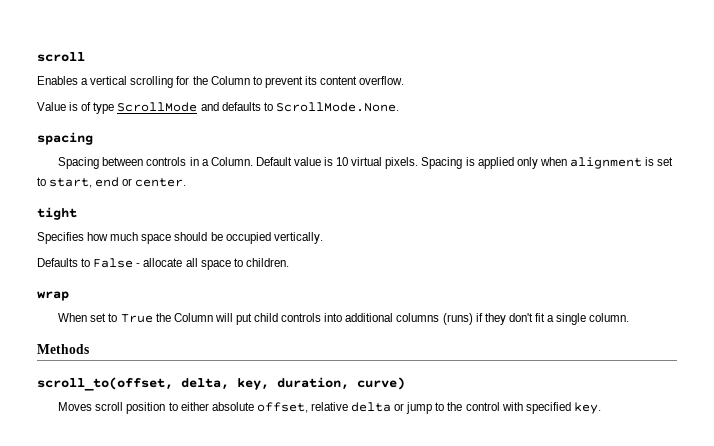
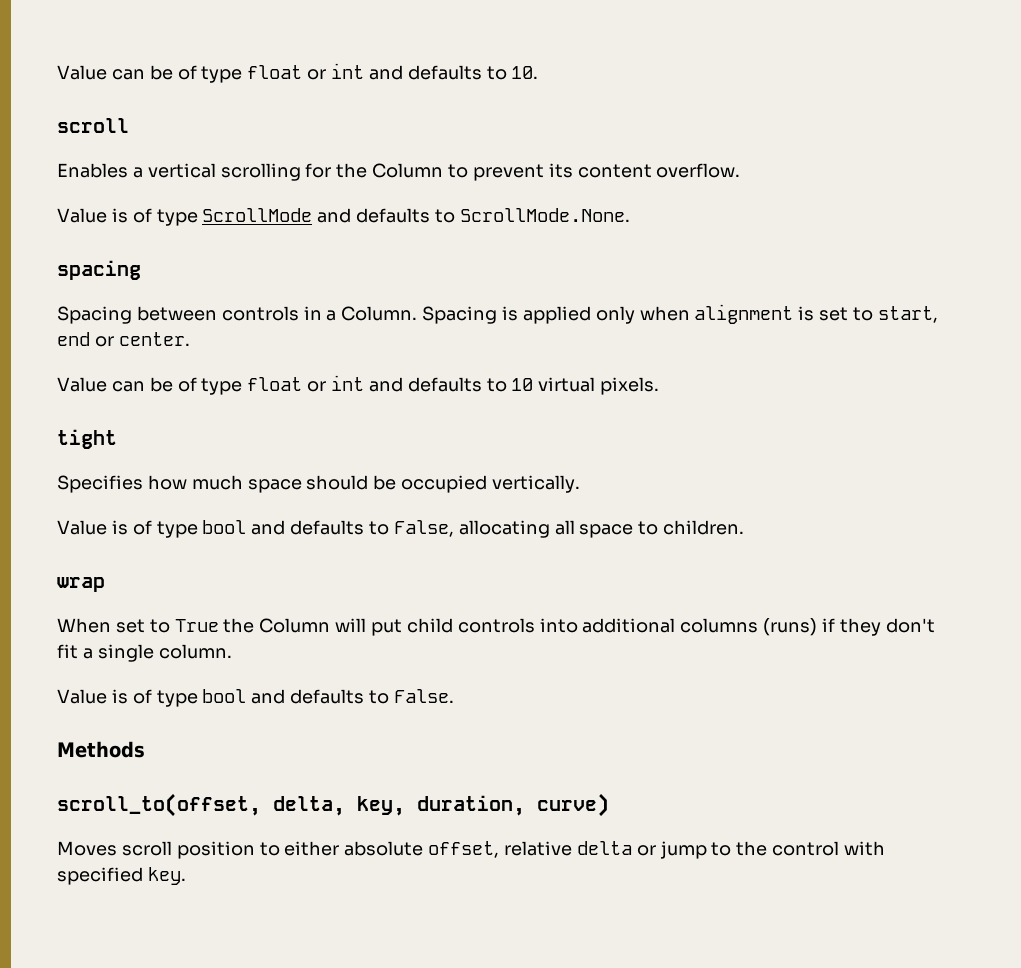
+ Value can be of type float or int and defaults to 10.
- Default value is 10 virtual pixels.
+ Value can be of type float or int and defaults to 10 virtual pixels.
- Defaults to False - allocate all space to children.
+ Value is of type bool and defaults to False, allocating all space to children.
+ Value is of type bool and defaults to False.

